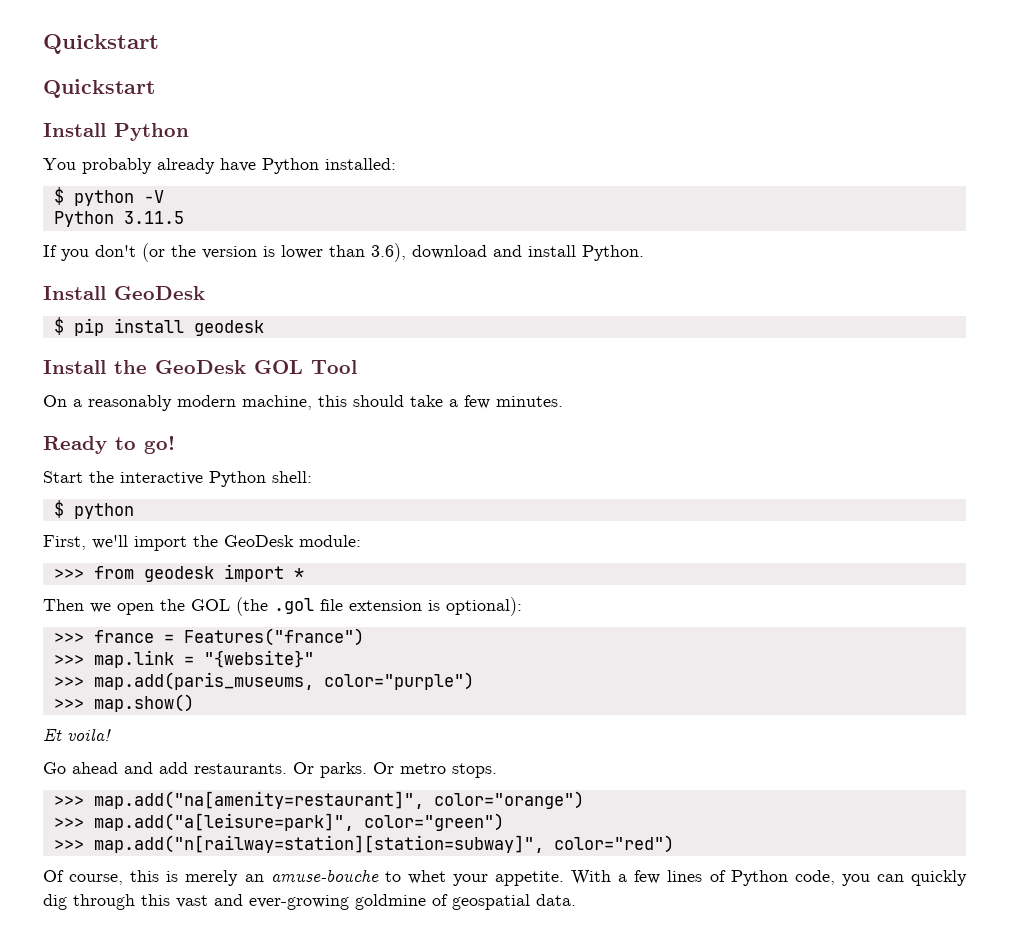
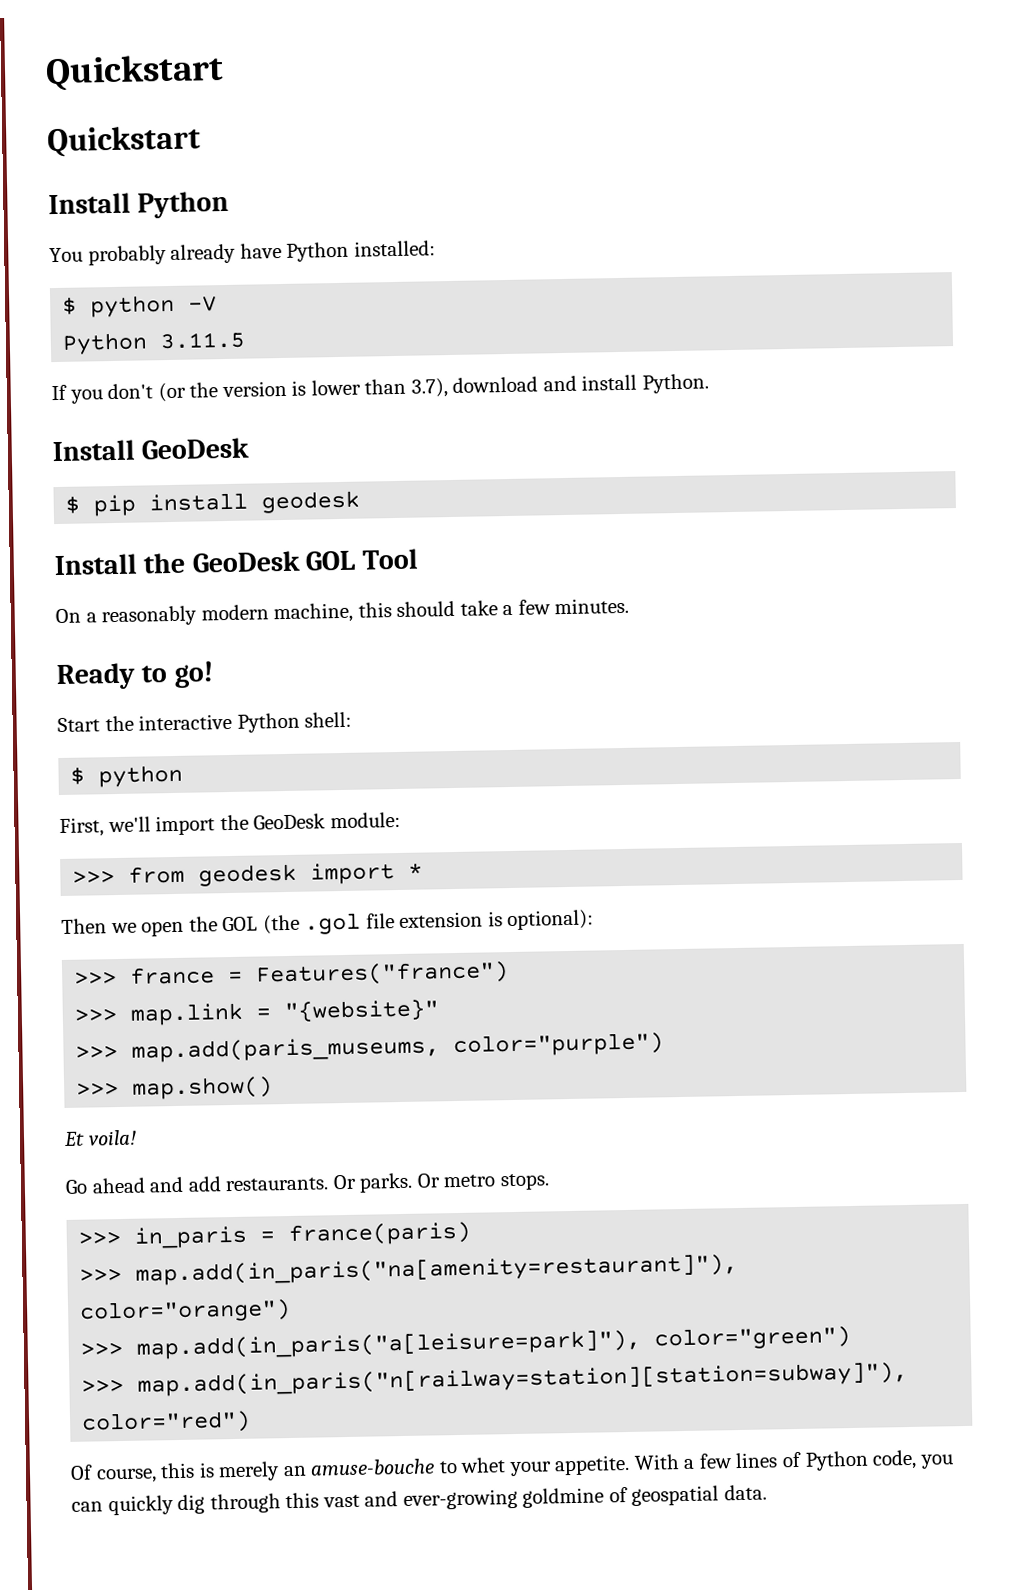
- If you don't (or the version is lower than 3.6), download and install Python.
+ If you don't (or the version is lower than 3.7), download and install Python.
- >>> map.add("na[amenity=restaurant]", color="orange")
+ >>> in_paris = france(paris)
+ >>> map.add(in_paris("na[amenity=restaurant]"), color="orange")
- >>> map.add("a[leisure=park]", color="green")
+ >>> map.add(in_paris("a[leisure=park]"), color="green")
- >>> map.add("n[railway=station][station=subway]", color="red")
+ >>> map.add(in_paris("n[railway=station][station=subway]"), color="red")

